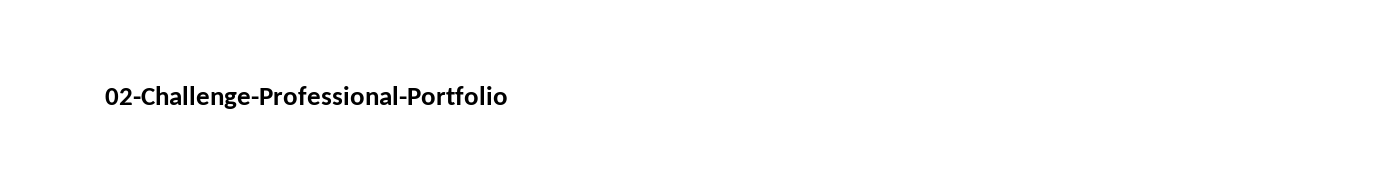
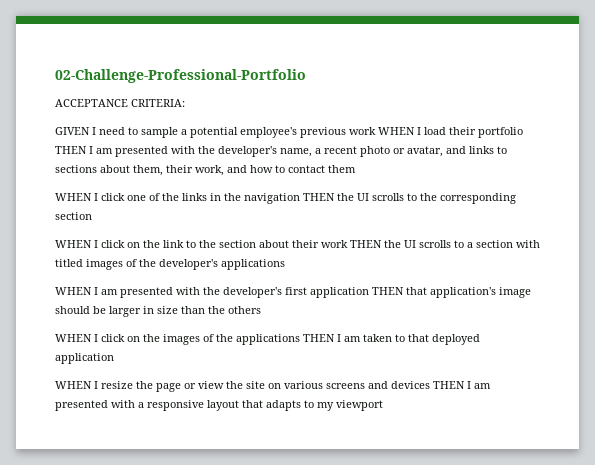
+ ACCEPTANCE CRITERIA:
+ GIVEN I need to sample a potential employee's previous work WHEN I load their portfolio THEN I am presented with the developer's name, a recent photo or avatar, and links to sections about them, their work, and how to contact them
+ WHEN I click one of the links in the navigation THEN the UI scrolls to the corresponding section
+ WHEN I click on the link to the section about their work THEN the UI scrolls to a section with titled images of the developer's applications
+ WHEN I am presented with the developer's first application THEN that application's image should be larger in size than the others
+ WHEN I click on the images of the applications THEN I am taken to that deployed application
+ WHEN I resize the page or view the site on various screens and devices THEN I am presented with a responsive layout that adapts to my viewport

